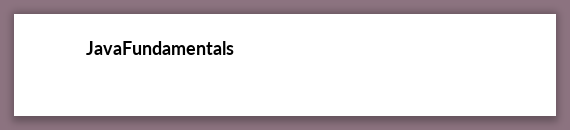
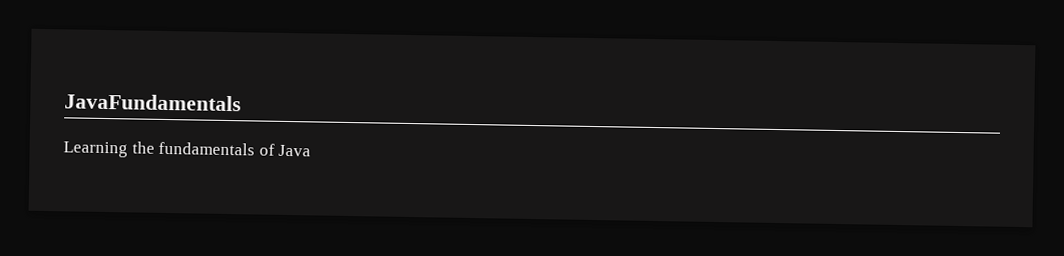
+ Learning the fundamentals of Java

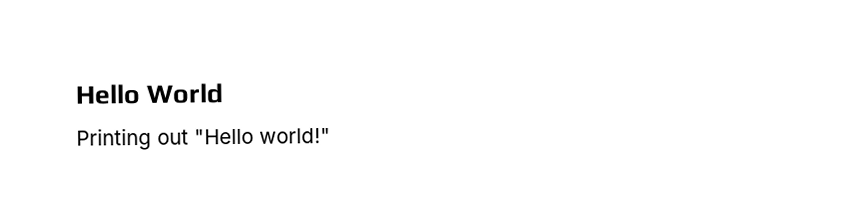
- JavaFundamentals
- Learning the fundamentals of Java
+ Hello World
+ Printing out "Hello world!"

